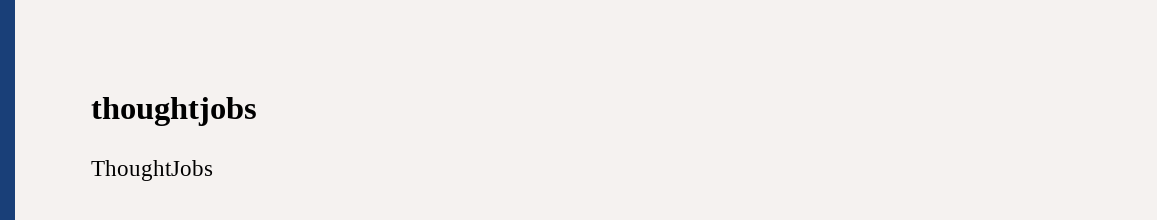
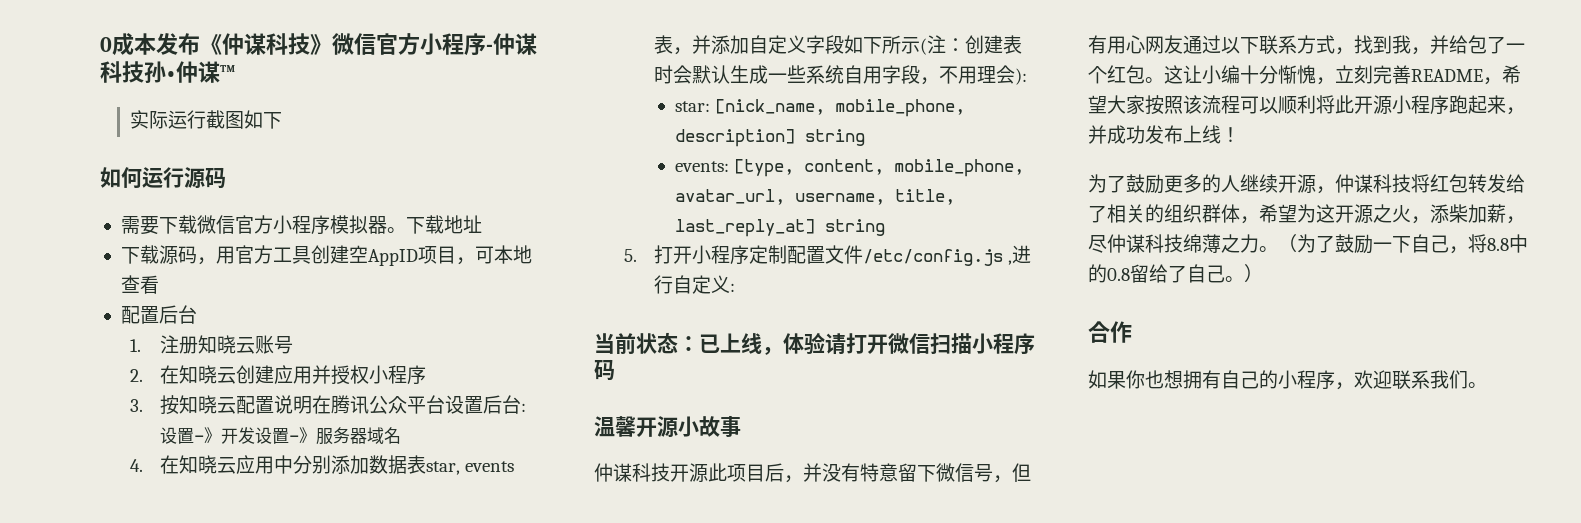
- thoughtjobs
- ThoughtJobs
+ 0成本发布《仲谋科技》微信官方小程序-仲谋科技孙•仲谋™
+ 实际运行截图如下
+ 如何运行源码
+ 需要下载微信官方小程序模拟器。下载地址
+ 下载源码，用官方工具创建空AppID项目，可本地查看
+ 配置后台
+ 1.注册知晓云账号
+ 2.在知晓云创建应用并授权小程序
+ 3.按知晓云配置说明在腾讯公众平台设置后台:设置-》开发设置-》服务器域名
+ 4.在知晓云应用中分别添加数据表star, events表，并添加自定义字段如下所示(注：创建表时会默认生成一些系统自用字段，不用理会):
+ star: [nick_name, mobile_phone, description] string
+ events: [type, content, mobile_phone, avatar_url, username, title, last_reply_at] string
+ 5.打开小程序定制配置文件/etc/config.js ,进行自定义:
+ 当前状态：已上线，体验请打开微信扫描小程序码
+ 温馨开源小故事
+ 仲谋科技开源此项目后，并没有特意留下微信号，但有用心网友通过以下联系方式，找到我，并给包了一个红包。这让小编十分惭愧，立刻完善README，希望大家按照该流程可以顺利将此开源小程序跑起来，并成功发布上线！
+ 为了鼓励更多的人继续开源，仲谋科技将红包转发给了相关的组织群体，希望为这开源之火，添柴加薪，尽仲谋科技绵薄之力。（为了鼓励一下自己，将8.8中的0.8留给了自己。）
+ 合作
+ 如果你也想拥有自己的小程序，欢迎联系我们。

